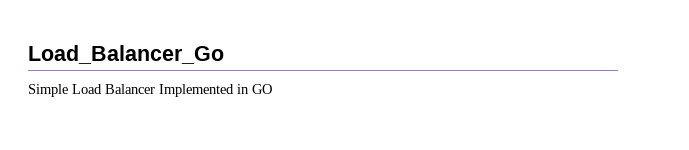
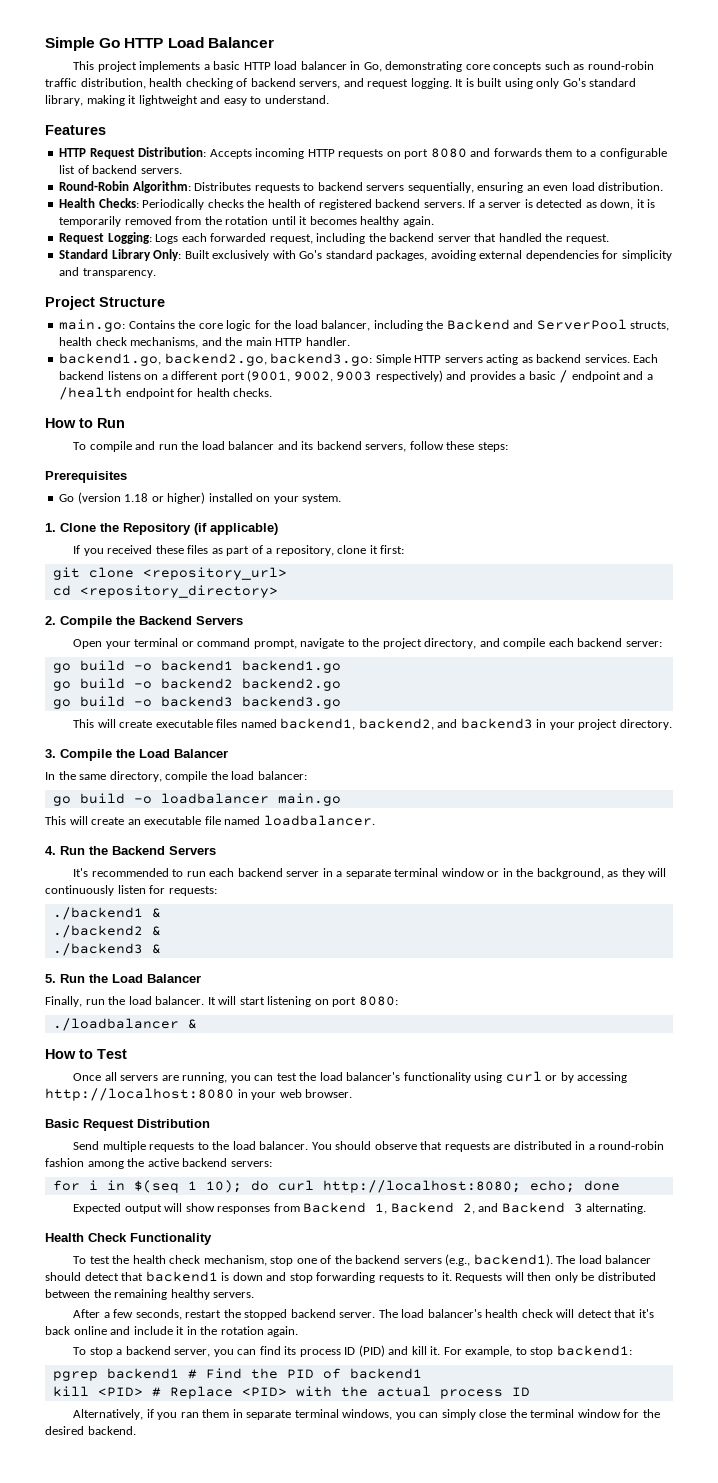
- Load_Balancer_Go
- Simple Load Balancer Implemented in GO
+ Simple Go HTTP Load Balancer
+ This project implements a basic HTTP load balancer in Go, demonstrating core concepts such as round-robin traffic distribution, health checking of backend servers, and request logging. It is built using only Go's standard library, making it lightweight and easy to understand.
+ Features
+ HTTP Request Distribution: Accepts incoming HTTP requests on port 8080 and forwards them to a configurable list of backend servers.
+ Round-Robin Algorithm: Distributes requests to backend servers sequentially, ensuring an even load distribution.
+ Health Checks: Periodically checks the health of registered backend servers. If a server is detected as down, it is temporarily removed from the rotation until it becomes healthy again.
+ Request Logging: Logs each forwarded request, including the backend server that handled the request.
+ Standard Library Only: Built exclusively with Go's standard packages, avoiding external dependencies for simplicity and transparency.
+ Project Structure
+ main.go: Contains the core logic for the load balancer, including the Backend and ServerPool structs, health check mechanisms, and the main HTTP handler.
+ backend1.go, backend2.go, backend3.go: Simple HTTP servers acting as backend services. Each backend listens on a different port (9001, 9002, 9003 respectively) and provides a basic / endpoint and a /health endpoint for health checks.
+ How to Run
+ To compile and run the load balancer and its backend servers, follow these steps:
+ Prerequisites
+ Go (version 1.18 or higher) installed on your system.
+ 1. Clone the Repository (if applicable)
+ If you received these files as part of a repository, clone it first:
+ git clone <repository_url>
+ cd <repository_directory>
+ 2. Compile the Backend Servers
+ Open your terminal or command prompt, navigate to the project directory, and compile each backend server:
+ go build -o backend1 backend1.go
+ go build -o backend2 backend2.go
+ go build -o backend3 backend3.go
+ This will create executable files named backend1, backend2, and backend3 in your project directory.
+ 3. Compile the Load Balancer
+ In the same directory, compile the load balancer:
+ go build -o loadbalancer main.go
+ This will create an executable file named loadbalancer.
+ 4. Run the Backend Servers
+ It's recommended to run each backend server in a separate terminal window or in the background, as they will continuously listen for requests:
+ ./backend1 &
+ ./backend2 &
+ ./backend3 &
+ 5. Run the Load Balancer
+ Finally, run the load balancer. It will start listening on port 8080:
+ ./loadbalancer &
+ How to Test
+ Once all servers are running, you can test the load balancer's functionality using curl or by accessing http://localhost:8080 in your web browser.
+ Basic Request Distribution
+ Send multiple requests to the load balancer. You should observe that requests are distributed in a round-robin fashion among the active backend servers:
+ for i in $(seq 1 10); do curl http://localhost:8080; echo; done
+ Expected output will show responses from Backend 1, Backend 2, and Backend 3 alternating.
+ Health Check Functionality
+ To test the health check mechanism, stop one of the backend servers (e.g., backend1). The load balancer should detect that backend1 is down and stop forwarding requests to it. Requests will then only be distributed between the remaining healthy servers.
+ After a few seconds, restart the stopped backend server. The load balancer's health check will detect that it's back online and include it in the rotation again.
+ To stop a backend server, you can find its process ID (PID) and kill it. For example, to stop backend1:
+ pgrep backend1 # Find the PID of backend1
+ kill <PID> # Replace <PID> with the actual process ID
+ Alternatively, if you ran them in separate terminal windows, you can simply close the terminal window for the desired backend.

